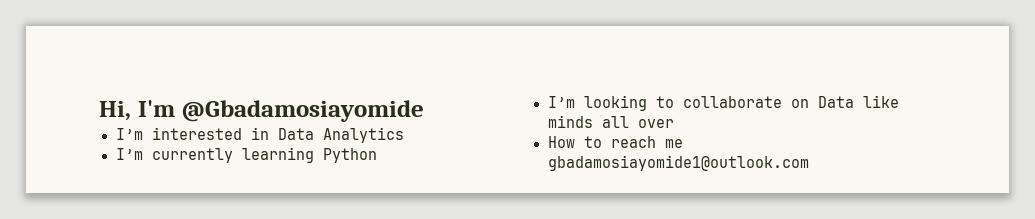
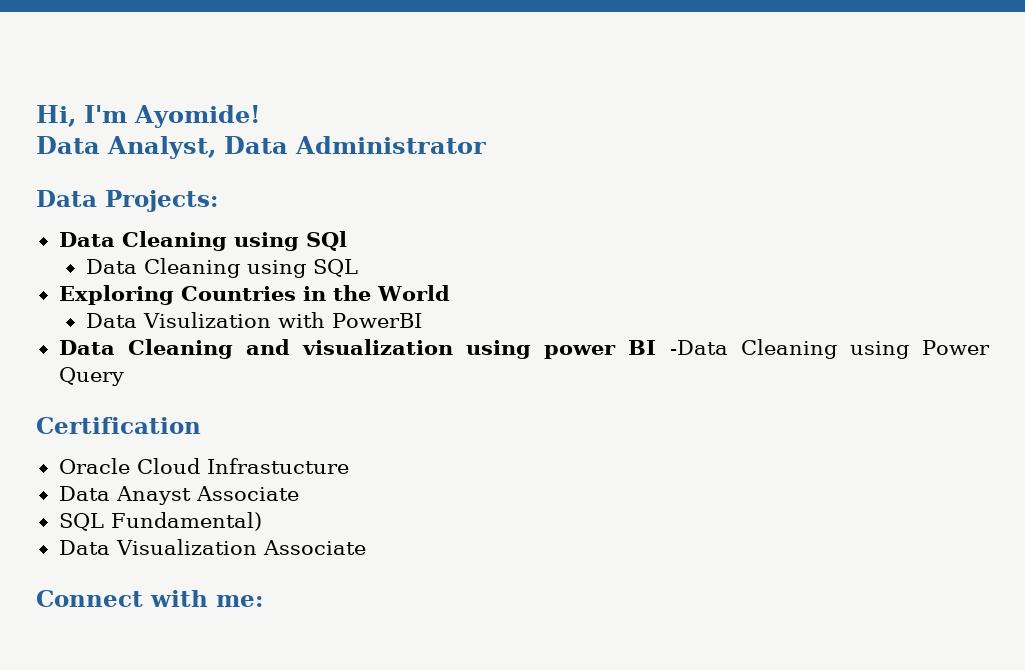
- Hi, I'm @Gbadamosiayomide
- I’m interested in Data Analytics
- I’m currently learning Python
- I’m looking to collaborate on Data like minds all over
- How to reach me gbadamosiayomide1@outlook.com
+ Hi, I'm Ayomide!
+ Data Analyst, Data Administrator
+ Data Projects:
+ Data Cleaning using SQl
+ Data Cleaning using SQL
+ Exploring Countries in the World
+ Data Visulization with PowerBI
+ Data Cleaning and visualization using power BI -Data Cleaning using Power Query
+ Certification
+ Oracle Cloud Infrastucture
+ Data Anayst Associate
+ SQL Fundamental)
+ Data Visualization Associate
+ Connect with me:

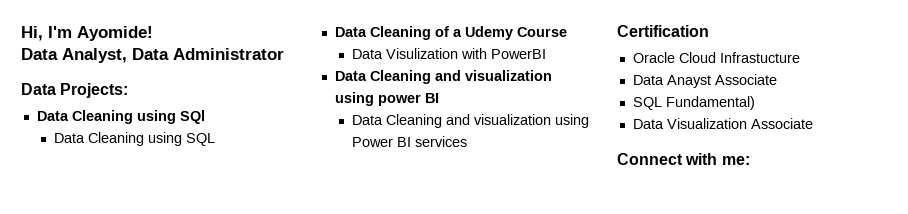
- Exploring Countries in the World
+ Data Cleaning of a Udemy Course
- Data Cleaning and visualization using power BI -Data Cleaning using Power Query
+ Data Cleaning and visualization using power BI
+ Data Cleaning and visualization using Power BI services

